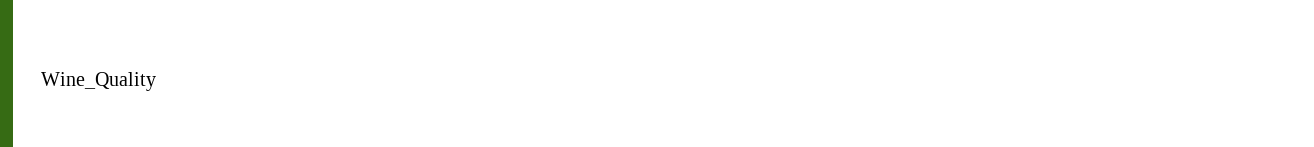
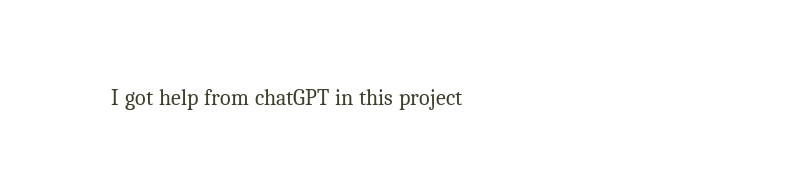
- Wine_Quality
+ I got help from chatGPT in this project

